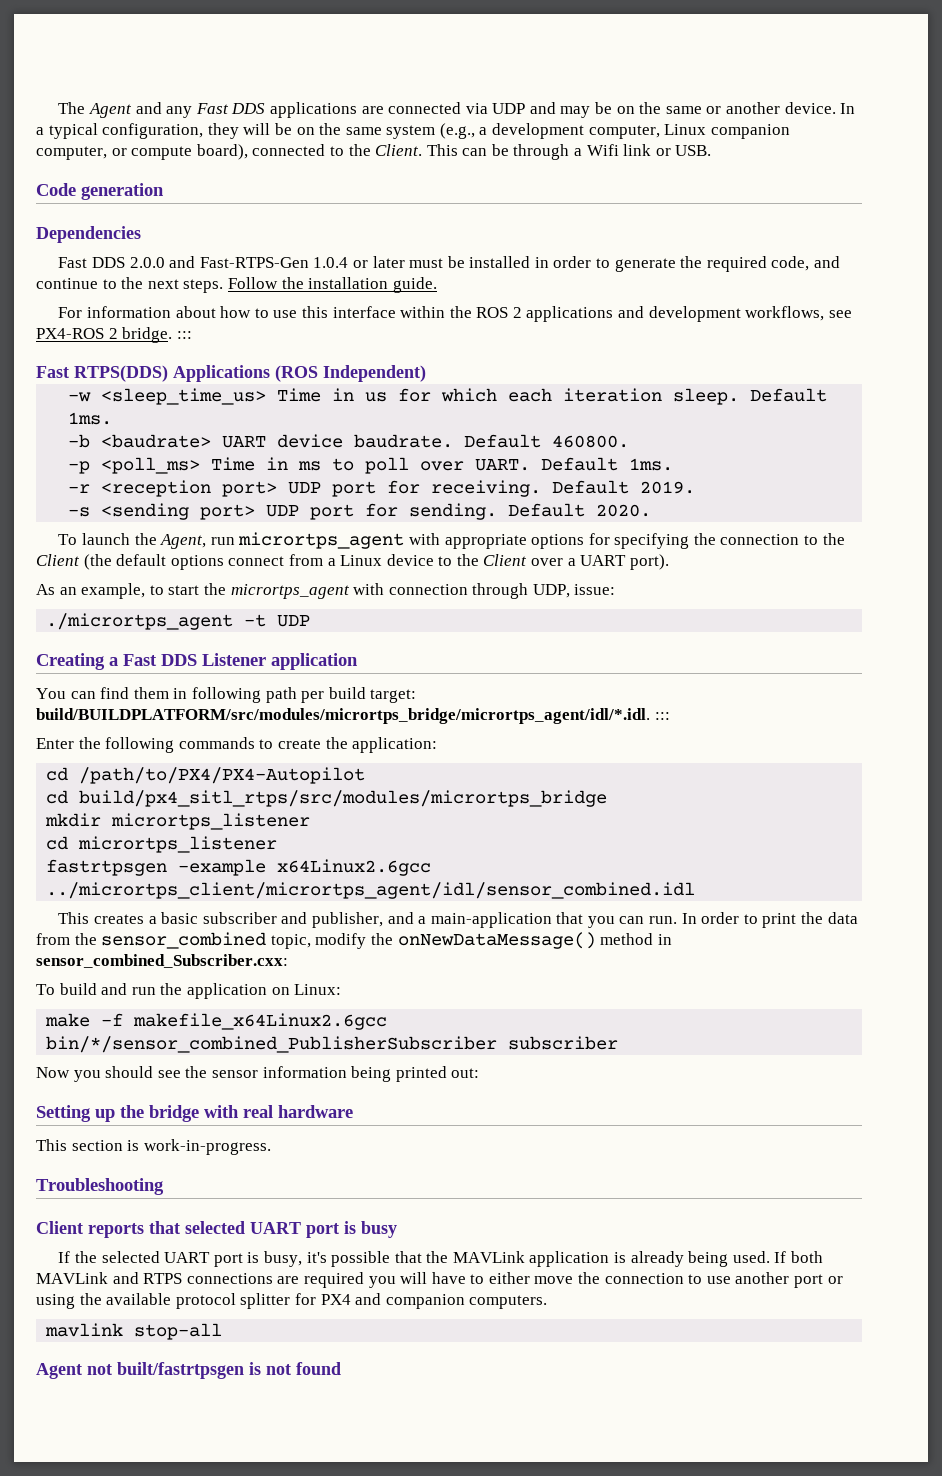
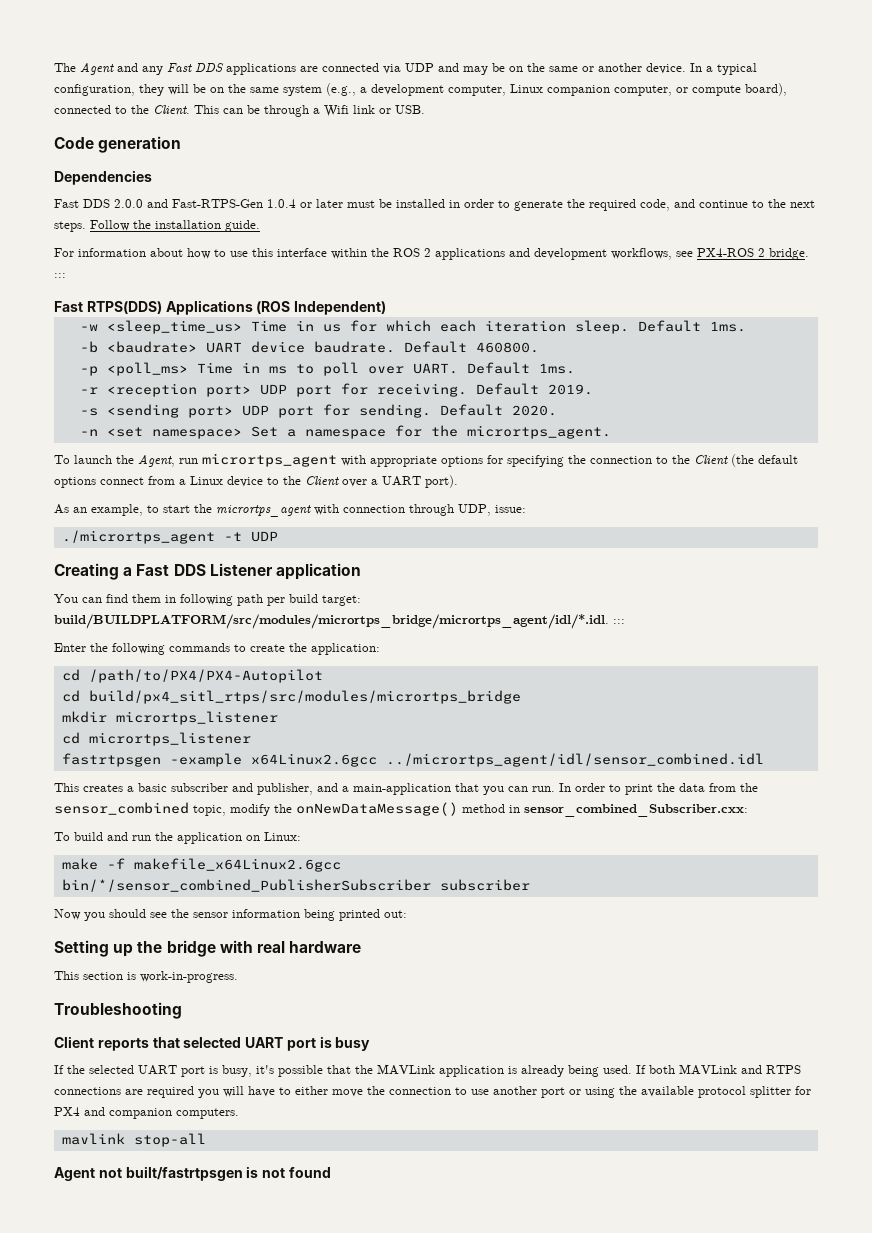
+ -n <set namespace> Set a namespace for the micrortps_agent.
- fastrtpsgen -example x64Linux2.6gcc ../micrortps_client/micrortps_agent/idl/sensor_combined.idl
+ fastrtpsgen -example x64Linux2.6gcc ../micrortps_agent/idl/sensor_combined.idl

